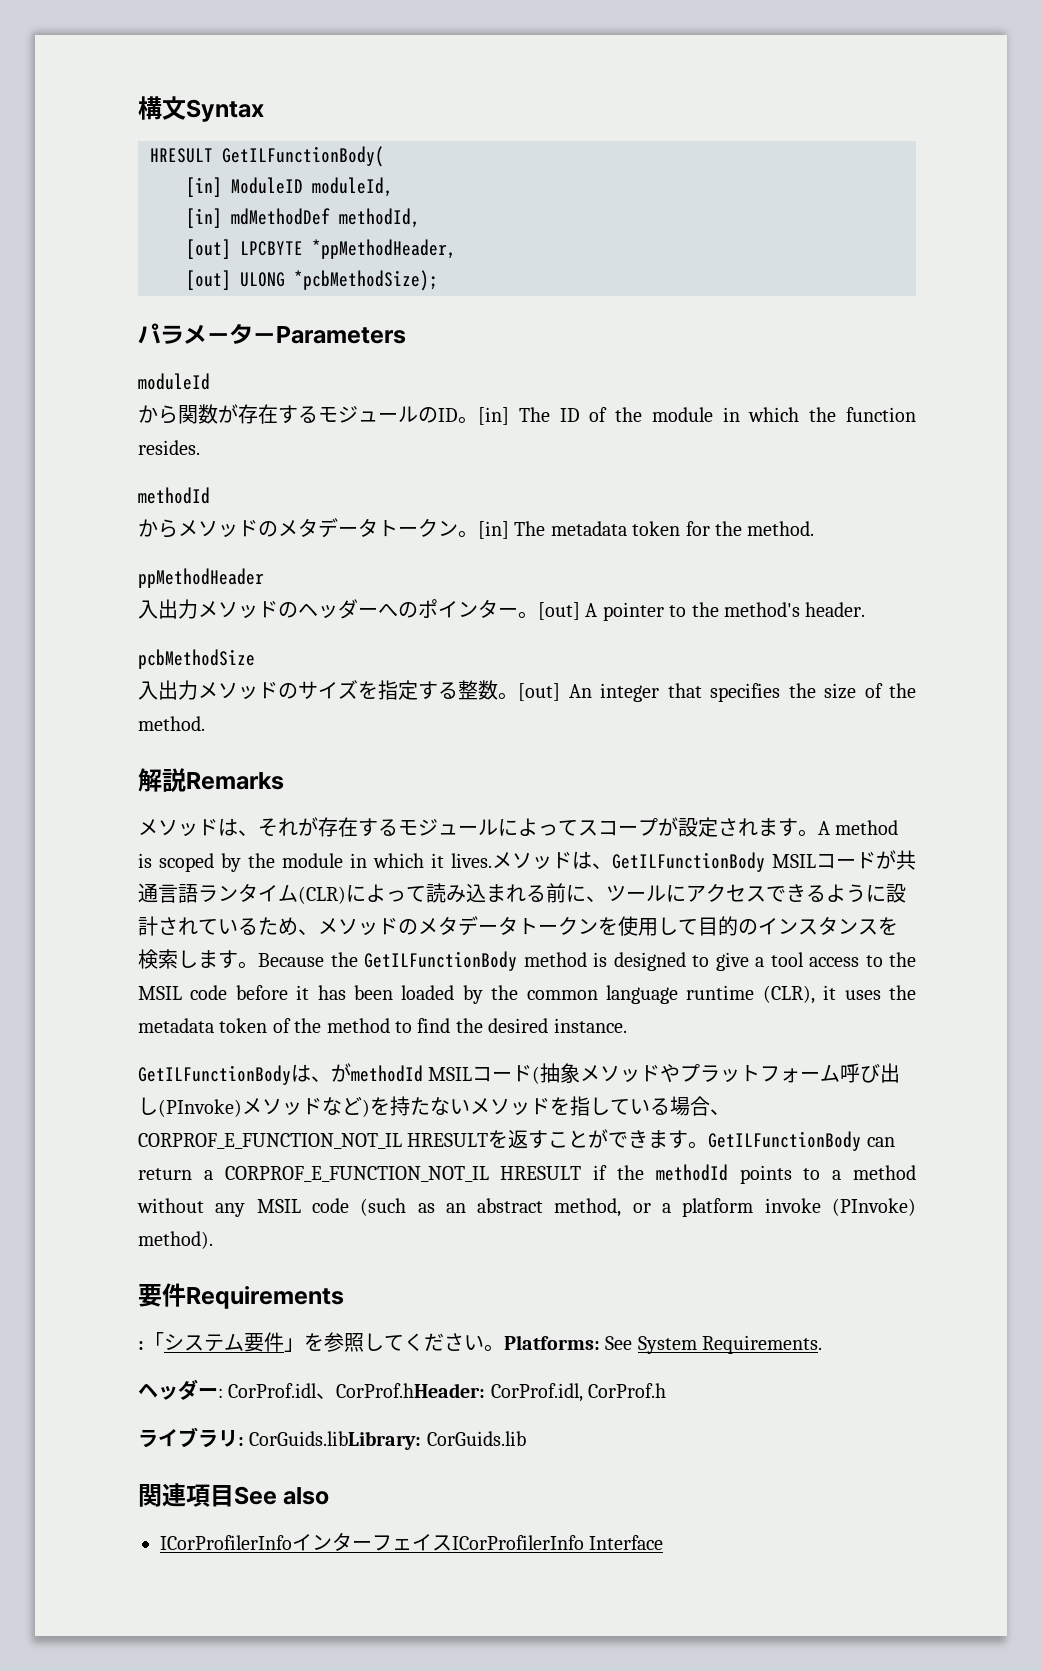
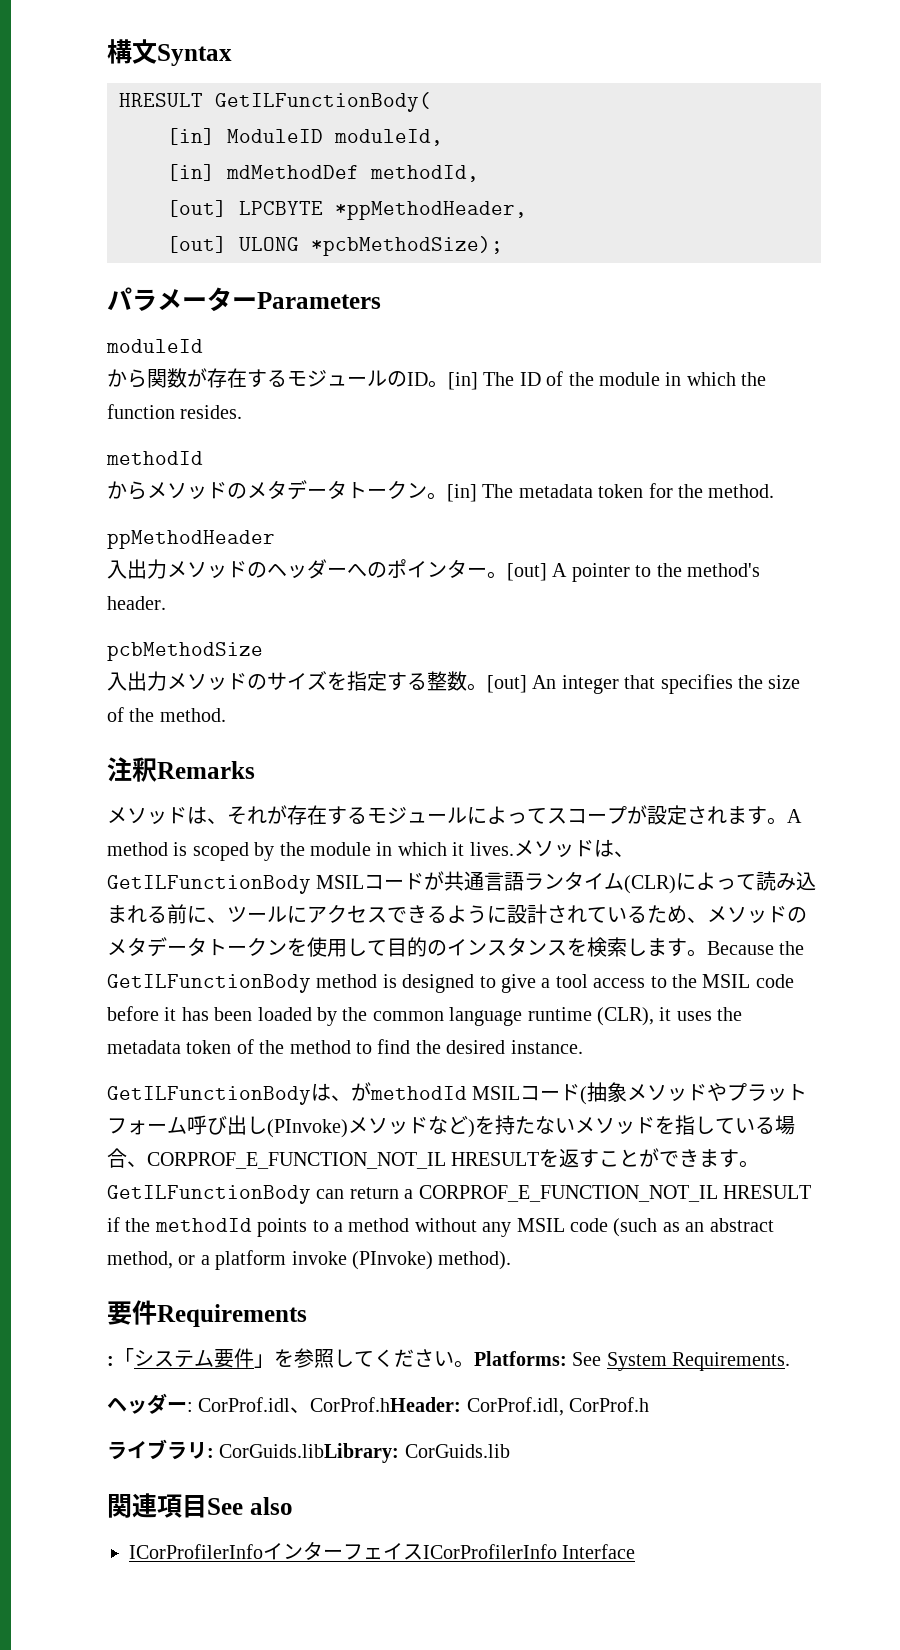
- 解説Remarks
+ 注釈Remarks

